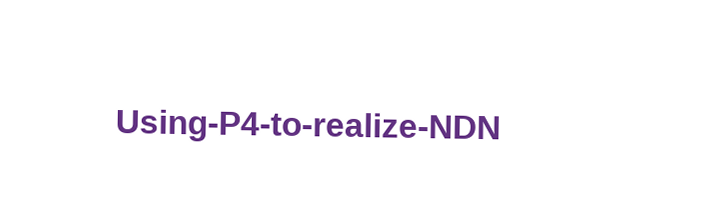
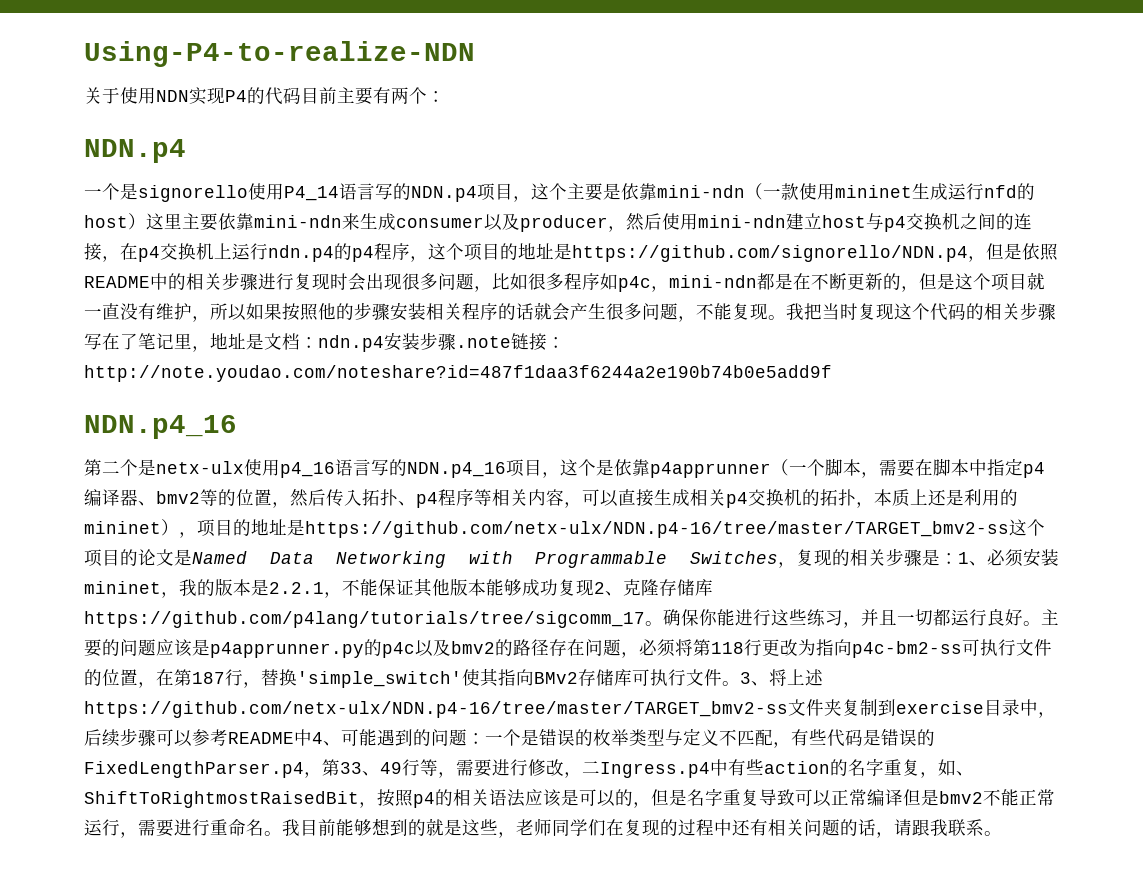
+ 关于使用NDN实现P4的代码目前主要有两个：
+ NDN.p4
+ 一个是signorello使用P4_14语言写的NDN.p4项目，这个主要是依靠mini-ndn（一款使用mininet生成运行nfd的host）这里主要依靠mini-ndn来生成consumer以及producer，然后使用mini-ndn建立host与p4交换机之间的连接，在p4交换机上运行ndn.p4的p4程序，这个项目的地址是https://github.com/signorello/NDN.p4，但是依照README中的相关步骤进行复现时会出现很多问题，比如很多程序如p4c，mini-ndn都是在不断更新的，但是这个项目就一直没有维护，所以如果按照他的步骤安装相关程序的话就会产生很多问题，不能复现。我把当时复现这个代码的相关步骤写在了笔记里，地址是文档：ndn.p4安装步骤.note链接：http://note.youdao.com/noteshare?id=487f1daa3f6244a2e190b74b0e5add9f
+ NDN.p4_16
+ 第二个是netx-ulx使用p4_16语言写的NDN.p4_16项目，这个是依靠p4apprunner（一个脚本，需要在脚本中指定p4编译器、bmv2等的位置，然后传入拓扑、p4程序等相关内容，可以直接生成相关p4交换机的拓扑，本质上还是利用的mininet），项目的地址是https://github.com/netx-ulx/NDN.p4-16/tree/master/TARGET_bmv2-ss这个项目的论文是Named Data Networking with Programmable Switches，复现的相关步骤是：1、必须安装mininet，我的版本是2.2.1，不能保证其他版本能够成功复现2、克隆存储库https://github.com/p4lang/tutorials/tree/sigcomm_17。确保你能进行这些练习，并且一切都运行良好。主要的问题应该是p4apprunner.py的p4c以及bmv2的路径存在问题，必须将第118行更改为指向p4c-bm2-ss可执行文件的位置，在第187行，替换'simple_switch'使其指向BMv2存储库可执行文件。3、将上述https://github.com/netx-ulx/NDN.p4-16/tree/master/TARGET_bmv2-ss文件夹复制到exercise目录中，后续步骤可以参考README中4、可能遇到的问题：一个是错误的枚举类型与定义不匹配，有些代码是错误的FixedLengthParser.p4，第33、49行等，需要进行修改，二Ingress.p4中有些action的名字重复，如、ShiftToRightmostRaisedBit，按照p4的相关语法应该是可以的，但是名字重复导致可以正常编译但是bmv2不能正常运行，需要进行重命名。我目前能够想到的就是这些，老师同学们在复现的过程中还有相关问题的话，请跟我联系。

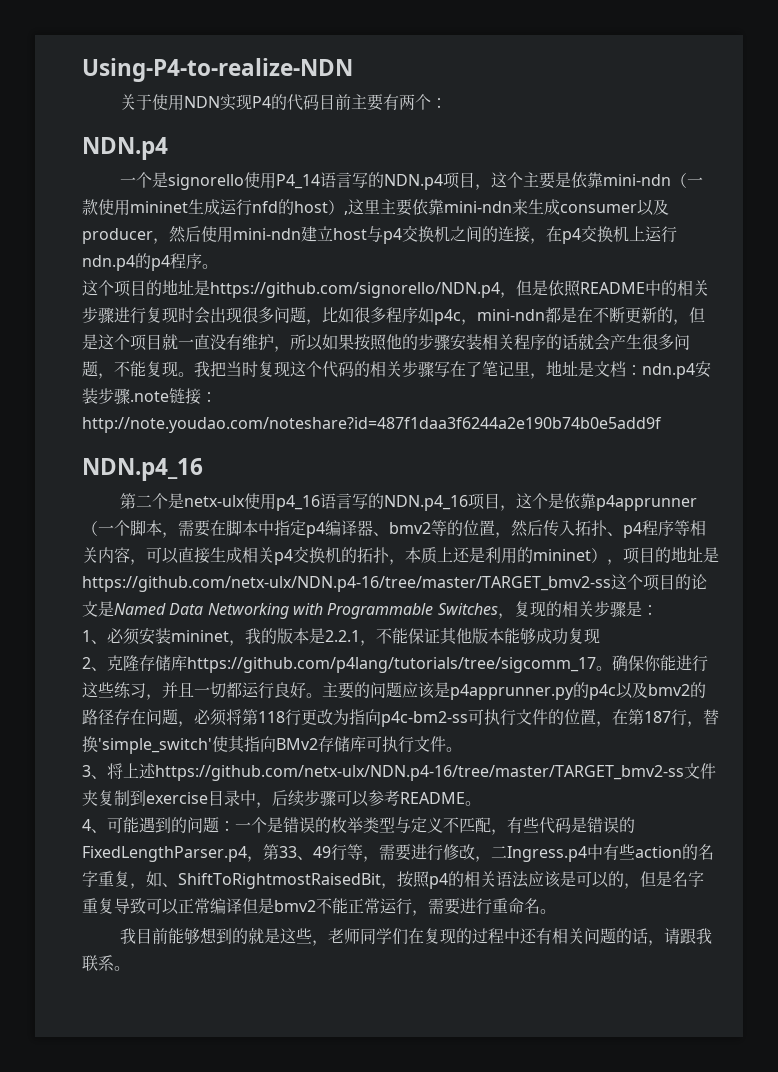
- 一个是signorello使用P4_14语言写的NDN.p4项目，这个主要是依靠mini-ndn（一款使用mininet生成运行nfd的host）这里主要依靠mini-ndn来生成consumer以及producer，然后使用mini-ndn建立host与p4交换机之间的连接，在p4交换机上运行ndn.p4的p4程序，这个项目的地址是https://github.com/signorello/NDN.p4，但是依照README中的相关步骤进行复现时会出现很多问题，比如很多程序如p4c，mini-ndn都是在不断更新的，但是这个项目就一直没有维护，所以如果按照他的步骤安装相关程序的话就会产生很多问题，不能复现。
+ 一个是signorello使用P4_14语言写的NDN.p4项目，这个主要是依靠mini-ndn（一款使用mininet生成运行nfd的host）,这里主要依靠mini-ndn来生成consumer以及producer，然后使用mini-ndn建立host与p4交换机之间的连接，在p4交换机上运行ndn.p4的p4程序。
+ 这个项目的地址是https://github.com/signorello/NDN.p4，但是依照README中的相关步骤进行复现时会出现很多问题，比如很多程序如p4c，mini-ndn都是在不断更新的，但是这个项目就一直没有维护，所以如果按照他的步骤安装相关程序的话就会产生很多问题，不能复现。
- 第二个是netx-ulx使用p4_16语言写的NDN.p4_16项目，这个是依靠p4apprunner（一个脚本，需要在脚本中指定p4编译器、bmv2等的位置，然后传入拓扑、p4程序等相关内容，可以直接生成相关p4交换机的拓扑，本质上还是利用的mininet），项目的地址是https://github.com/netx-ulx/NDN.p4-16/tree/master/TARGET_bmv2-ss这个项目的论文是Named Data Networking with Programmable Switches，复现的相关步骤是：1、必须安装mininet，我的版本是2.2.1，不能保证其他版本能够成功复现2、克隆存储库https://github.com/p4lang/tutorials/tree/sigcomm_17。
+ 第二个是netx-ulx使用p4_16语言写的NDN.p4_16项目，这个是依靠p4apprunner（一个脚本，需要在脚本中指定p4编译器、bmv2等的位置，然后传入拓扑、p4程序等相关内容，可以直接生成相关p4交换机的拓扑，本质上还是利用的mininet），项目的地址是https://github.com/netx-ulx/NDN.p4-16/tree/master/TARGET_bmv2-ss这个项目的论文是Named Data Networking with Programmable Switches，复现的相关步骤是：
+ 1、必须安装mininet，我的版本是2.2.1，不能保证其他版本能够成功复现
+ 2、克隆存储库https://github.com/p4lang/tutorials/tree/sigcomm_17。
- 主要的问题应该是p4apprunner.py的p4c以及bmv2的路径存在问题，必须将第118行更改为指向p4c-bm2-ss可执行文件的位置，在第187行，替换'simple_switch'使其指向BMv2存储库可执行文件。3、将上述https://github.com/netx-ulx/NDN.p4-16/tree/master/TARGET_bmv2-ss文件夹复制到exercise目录中，后续步骤可以参考README中4、可能遇到的问题：
+ 主要的问题应该是p4apprunner.py的p4c以及bmv2的路径存在问题，必须将第118行更改为指向p4c-bm2-ss可执行文件的位置，在第187行，替换'simple_switch'使其指向BMv2存储库可执行文件。
+ 3、将上述https://github.com/netx-ulx/NDN.p4-16/tree/master/TARGET_bmv2-ss文件夹复制到exercise目录中，后续步骤可以参考README。
+ 4、可能遇到的问题：
- 一个是错误的枚举类型与定义不匹配，有些代码是错误的FixedLengthParser.p4，第33、49行等，需要进行修改，二Ingress.p4中有些action的名字重复，如、ShiftToRightmostRaisedBit，按照p4的相关语法应该是可以的，但是名字重复导致可以正常编译但是bmv2不能正常运行，需要进行重命名。我目前能够想到的就是这些，老师同学们在复现的过程中还有相关问题的话，请跟我联系。
+ 一个是错误的枚举类型与定义不匹配，有些代码是错误的FixedLengthParser.p4，第33、49行等，需要进行修改，二Ingress.p4中有些action的名字重复，如、ShiftToRightmostRaisedBit，按照p4的相关语法应该是可以的，但是名字重复导致可以正常编译但是bmv2不能正常运行，需要进行重命名。
+ 我目前能够想到的就是这些，老师同学们在复现的过程中还有相关问题的话，请跟我联系。

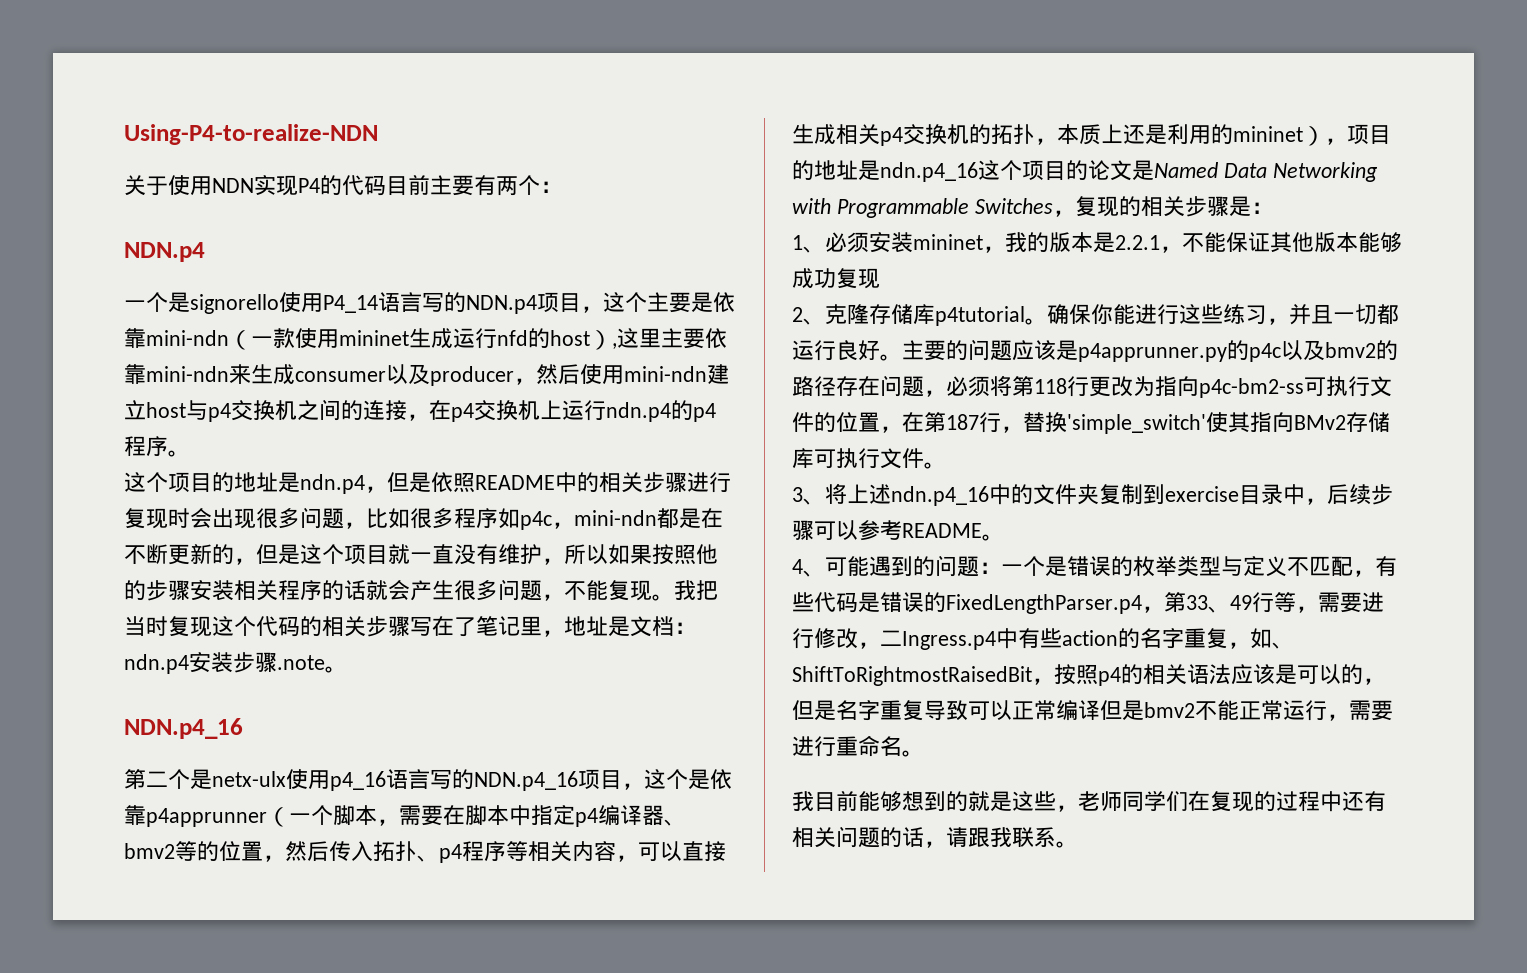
- 这个项目的地址是https://github.com/signorello/NDN.p4，但是依照README中的相关步骤进行复现时会出现很多问题，比如很多程序如p4c，mini-ndn都是在不断更新的，但是这个项目就一直没有维护，所以如果按照他的步骤安装相关程序的话就会产生很多问题，不能复现。
+ 这个项目的地址是ndn.p4，但是依照README中的相关步骤进行复现时会出现很多问题，比如很多程序如p4c，mini-ndn都是在不断更新的，但是这个项目就一直没有维护，所以如果按照他的步骤安装相关程序的话就会产生很多问题，不能复现。
- 我把当时复现这个代码的相关步骤写在了笔记里，地址是文档：ndn.p4安装步骤.note链接：http://note.youdao.com/noteshare?id=487f1daa3f6244a2e190b74b0e5add9f
+ 我把当时复现这个代码的相关步骤写在了笔记里，地址是文档：ndn.p4安装步骤.note。
- 第二个是netx-ulx使用p4_16语言写的NDN.p4_16项目，这个是依靠p4apprunner（一个脚本，需要在脚本中指定p4编译器、bmv2等的位置，然后传入拓扑、p4程序等相关内容，可以直接生成相关p4交换机的拓扑，本质上还是利用的mininet），项目的地址是https://github.com/netx-ulx/NDN.p4-16/tree/master/TARGET_bmv2-ss这个项目的论文是Named Data Networking with Programmable Switches，复现的相关步骤是：
+ 第二个是netx-ulx使用p4_16语言写的NDN.p4_16项目，这个是依靠p4apprunner（一个脚本，需要在脚本中指定p4编译器、bmv2等的位置，然后传入拓扑、p4程序等相关内容，可以直接生成相关p4交换机的拓扑，本质上还是利用的mininet），项目的地址是ndn.p4_16这个项目的论文是Named Data Networking with Programmable Switches，复现的相关步骤是：
- 2、克隆存储库https://github.com/p4lang/tutorials/tree/sigcomm_17。
+ 2、克隆存储库p4tutorial。
- 3、将上述https://github.com/netx-ulx/NDN.p4-16/tree/master/TARGET_bmv2-ss文件夹复制到exercise目录中，后续步骤可以参考README。
+ 3、将上述ndn.p4_16中的文件夹复制到exercise目录中，后续步骤可以参考README。

